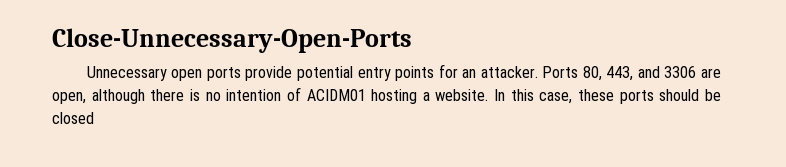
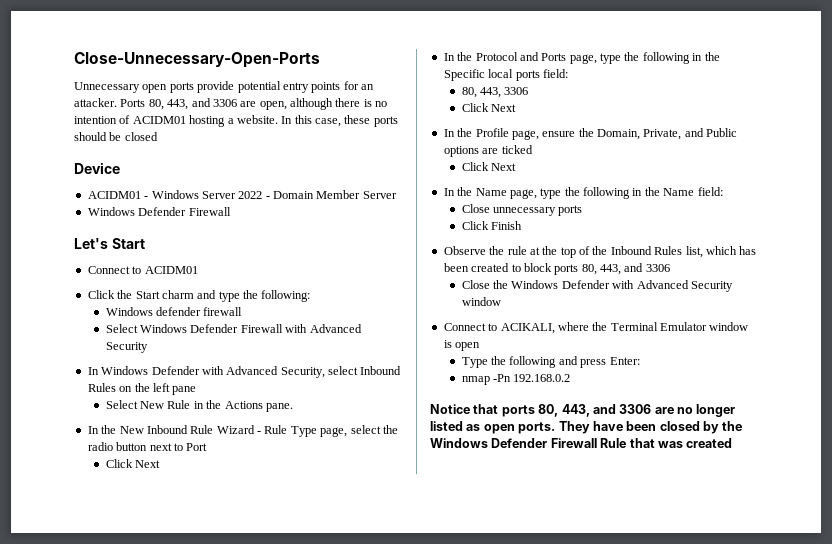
+ Device
+ ACIDM01 - Windows Server 2022 - Domain Member Server
+ Windows Defender Firewall
+ Let's Start
+ Connect to ACIDM01
+ Click the Start charm and type the following:
+ Windows defender firewall
+ Select Windows Defender Firewall with Advanced Security
+ In Windows Defender with Advanced Security, select Inbound Rules on the left pane
+ Select New Rule in the Actions pane.
+ In the New Inbound Rule Wizard - Rule Type page, select the radio button next to Port
+ Click Next
+ In the Protocol and Ports page, type the following in the Specific local ports field:
+ 80, 443, 3306
+ Click Next
+ In the Profile page, ensure the Domain, Private, and Public options are ticked
+ Click Next
+ In the Name page, type the following in the Name field:
+ Close unnecessary ports
+ Click Finish
+ Observe the rule at the top of the Inbound Rules list, which has been created to block ports 80, 443, and 3306
+ Close the Windows Defender with Advanced Security window
+ Connect to ACIKALI, where the Terminal Emulator window is open
+ Type the following and press Enter:
+ nmap -Pn 192.168.0.2
+ Notice that ports 80, 443, and 3306 are no longer listed as open ports. They have been closed by the Windows Defender Firewall Rule that was created

